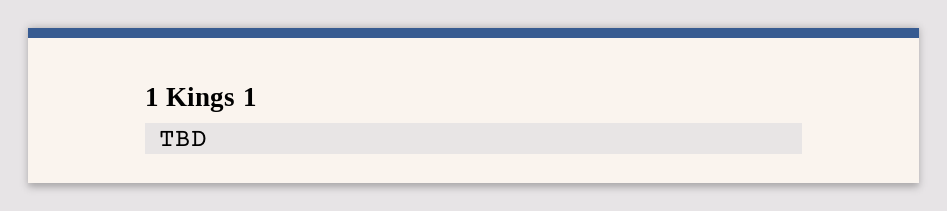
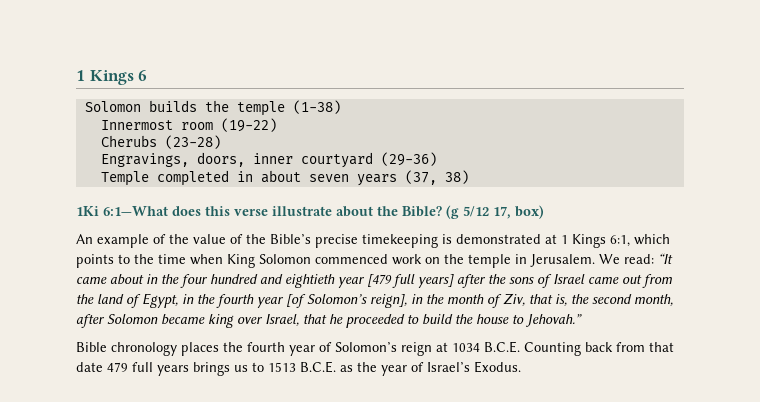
- 1 Kings 1
- TBD
+ 1 Kings 6
+ Solomon builds the temple (1-38)
+ Innermost room (19-22)
+ Cherubs (23-28)
+ Engravings, doors, inner courtyard (29-36)
+ Temple completed in about seven years (37, 38)
+ 1Ki 6:1—What does this verse illustrate about the Bible? (g 5/12 17, box)
+ An example of the value of the Bible’s precise timekeeping is demonstrated at 1 Kings 6:1, which points to the time when King Solomon commenced work on the temple in Jerusalem. We read: “It came about in the four hundred and eightieth year [479 full years] after the sons of Israel came out from the land of Egypt, in the fourth year [of Solomon’s reign], in the month of Ziv, that is, the second month, after Solomon became king over Israel, that he proceeded to build the house to Jehovah.”
+ Bible chronology places the fourth year of Solomon’s reign at 1034 B.C.E. Counting back from that date 479 full years brings us to 1513 B.C.E. as the year of Israel’s Exodus.

